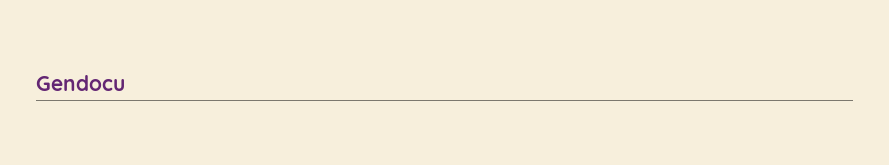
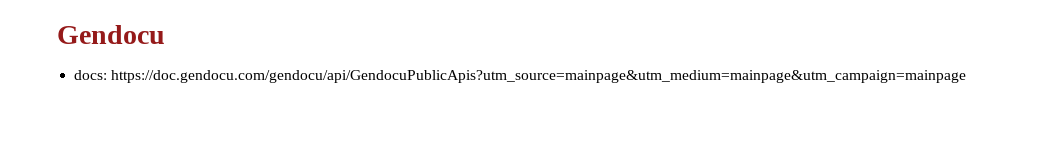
+ docs: https://doc.gendocu.com/gendocu/api/GendocuPublicApis?utm_source=mainpage&utm_medium=mainpage&utm_campaign=mainpage

